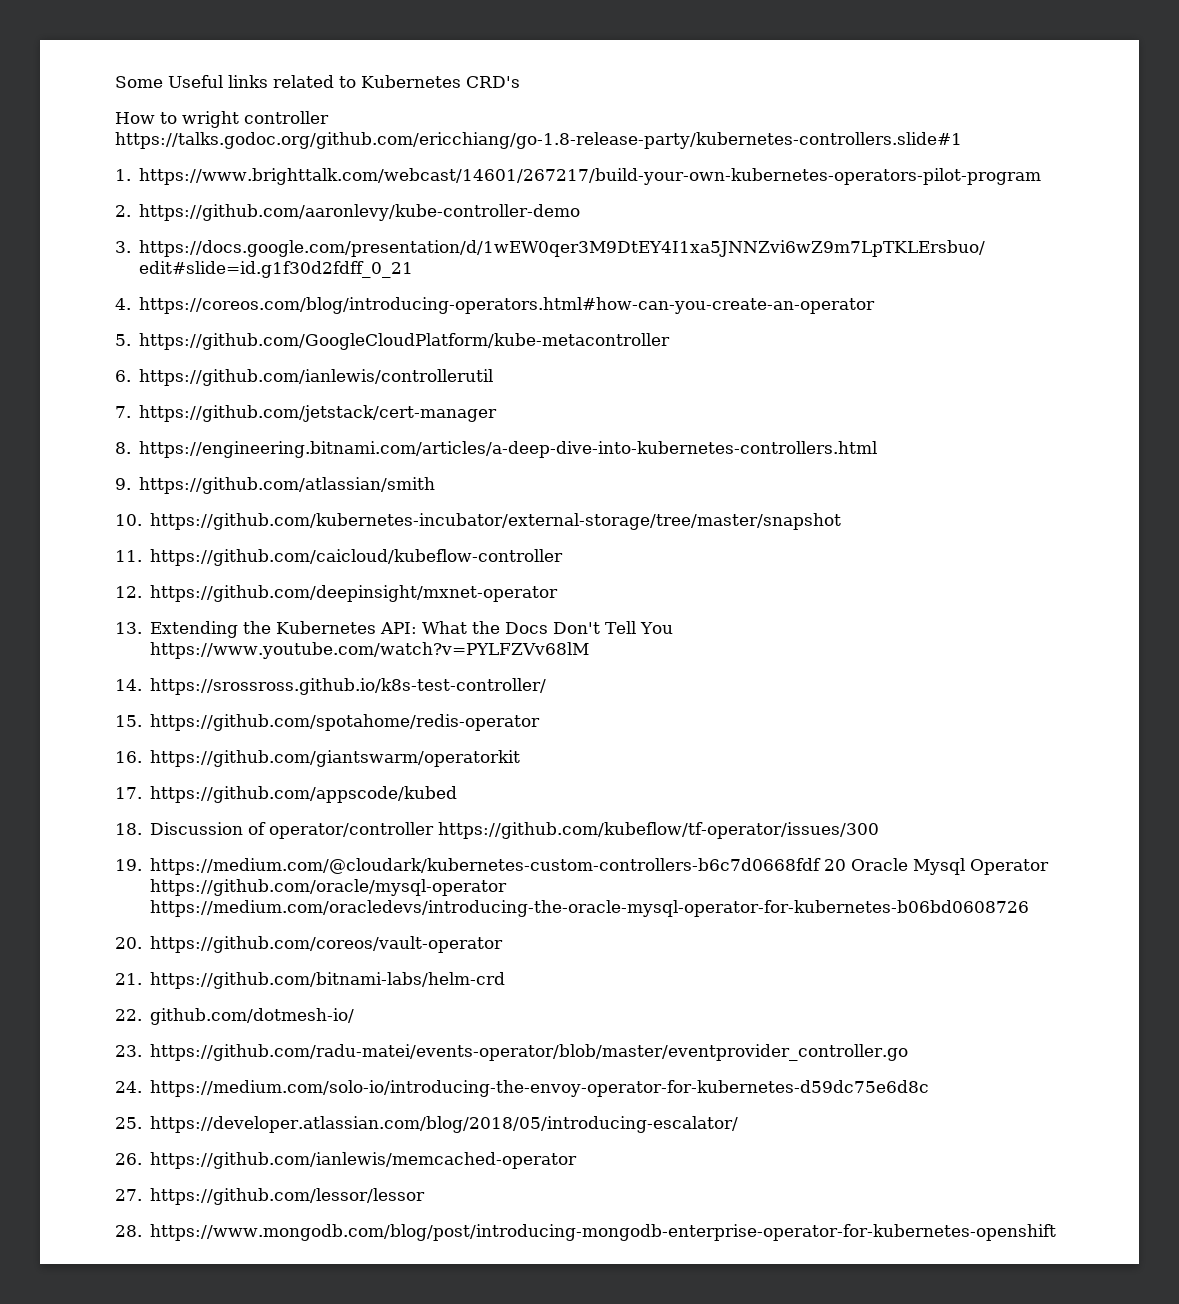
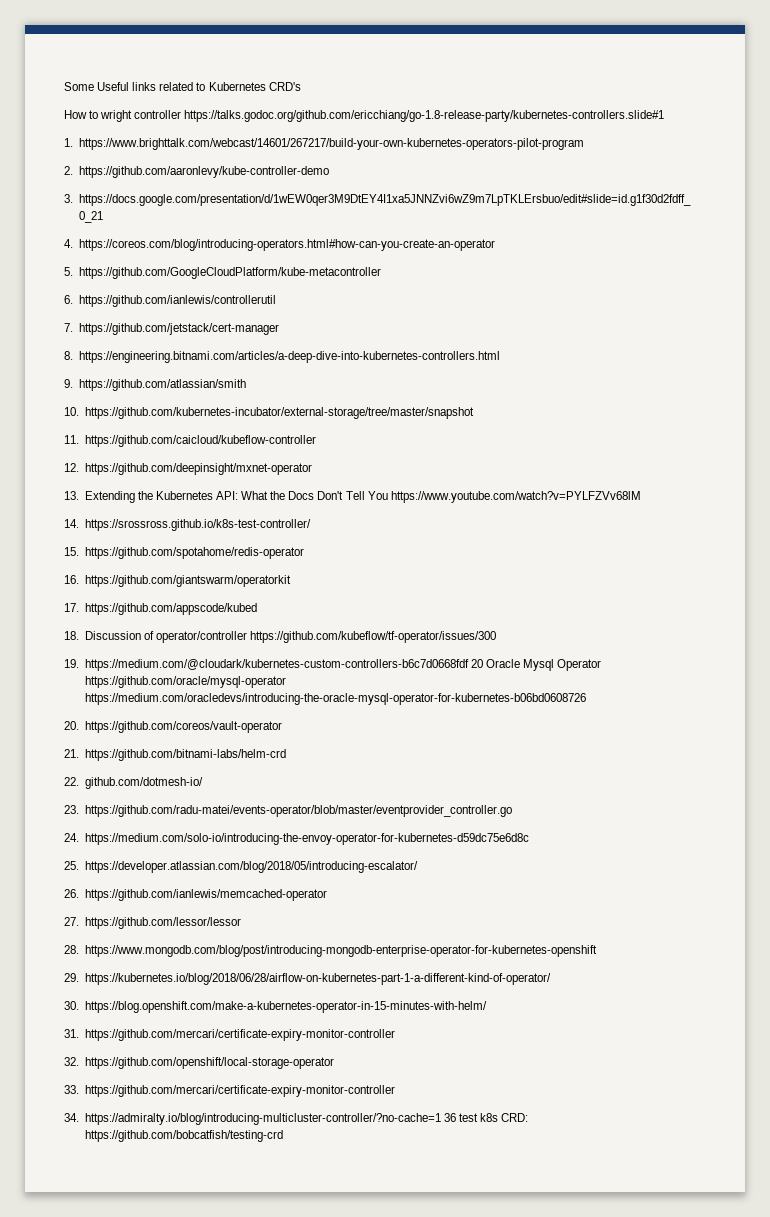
+ 29. https://kubernetes.io/blog/2018/06/28/airflow-on-kubernetes-part-1-a-different-kind-of-operator/
+ 30. https://blog.openshift.com/make-a-kubernetes-operator-in-15-minutes-with-helm/
+ 31. https://github.com/mercari/certificate-expiry-monitor-controller
+ 32. https://github.com/openshift/local-storage-operator
+ 33. https://github.com/mercari/certificate-expiry-monitor-controller
+ 34. https://admiralty.io/blog/introducing-multicluster-controller/?no-cache=1 36 test k8s CRD: https://github.com/bobcatfish/testing-crd

